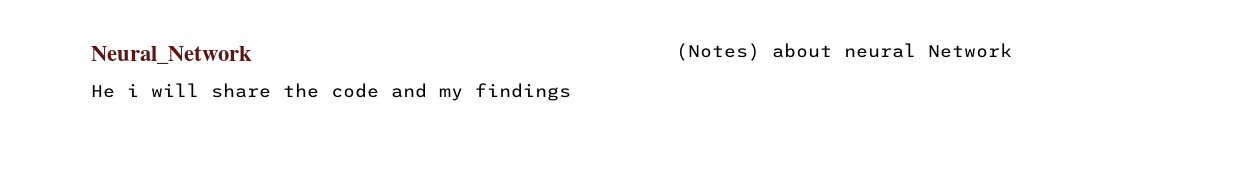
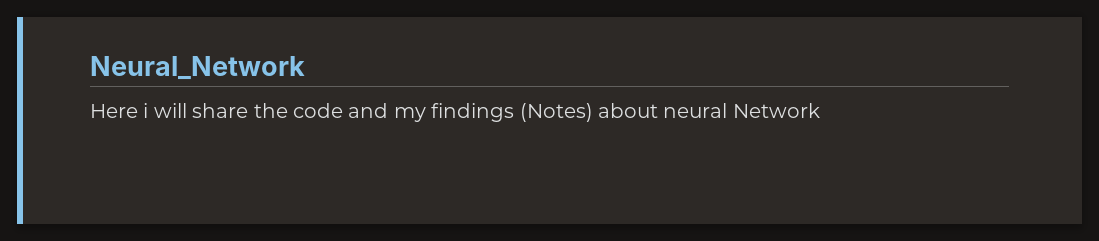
- He i will share the code and my findings (Notes) about neural Network
+ Here i will share the code and my findings (Notes) about neural Network

